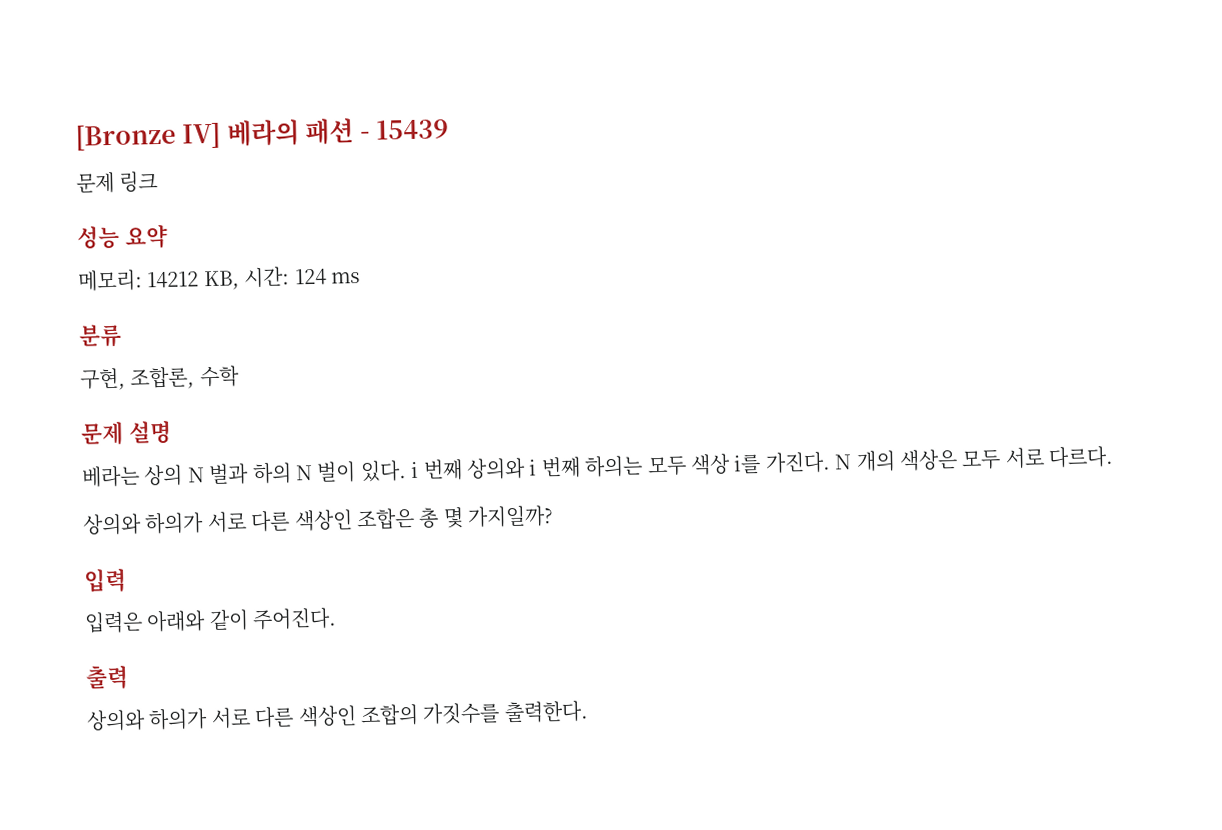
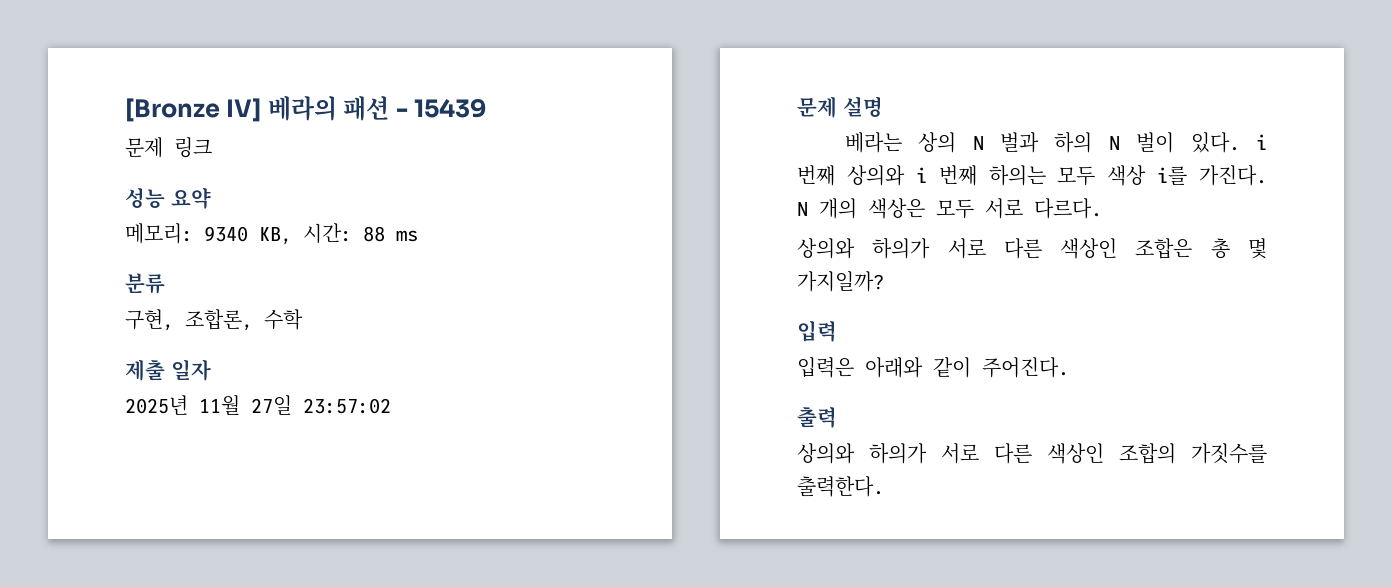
- 메모리: 14212 KB, 시간: 124 ms
+ 메모리: 9340 KB, 시간: 88 ms
+ 제출 일자
+ 2025년 11월 27일 23:57:02

